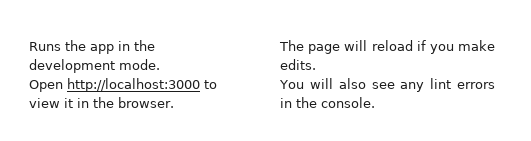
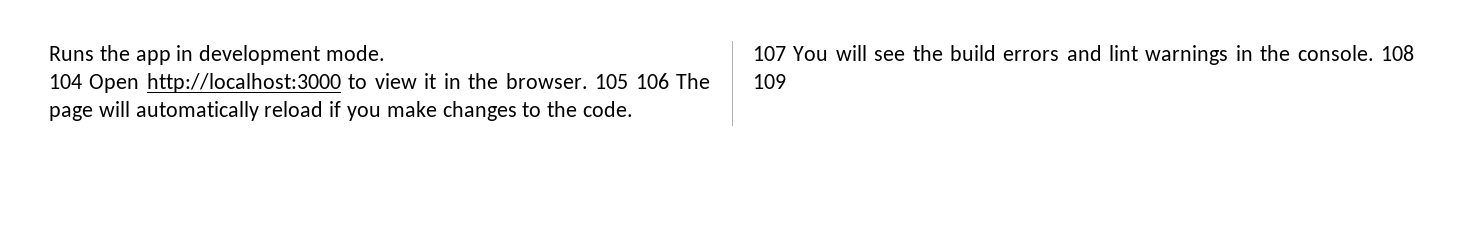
- Runs the app in the development mode.
+ Runs the app in development mode.
- Open http://localhost:3000 to view it in the browser.
- The page will reload if you make edits.
- You will also see any lint errors in the console.
+ 104 Open http://localhost:3000 to view it in the browser. 105 106 The page will automatically reload if you make changes to the code.
+ 107 You will see the build errors and lint warnings in the console.
+ 108 109

